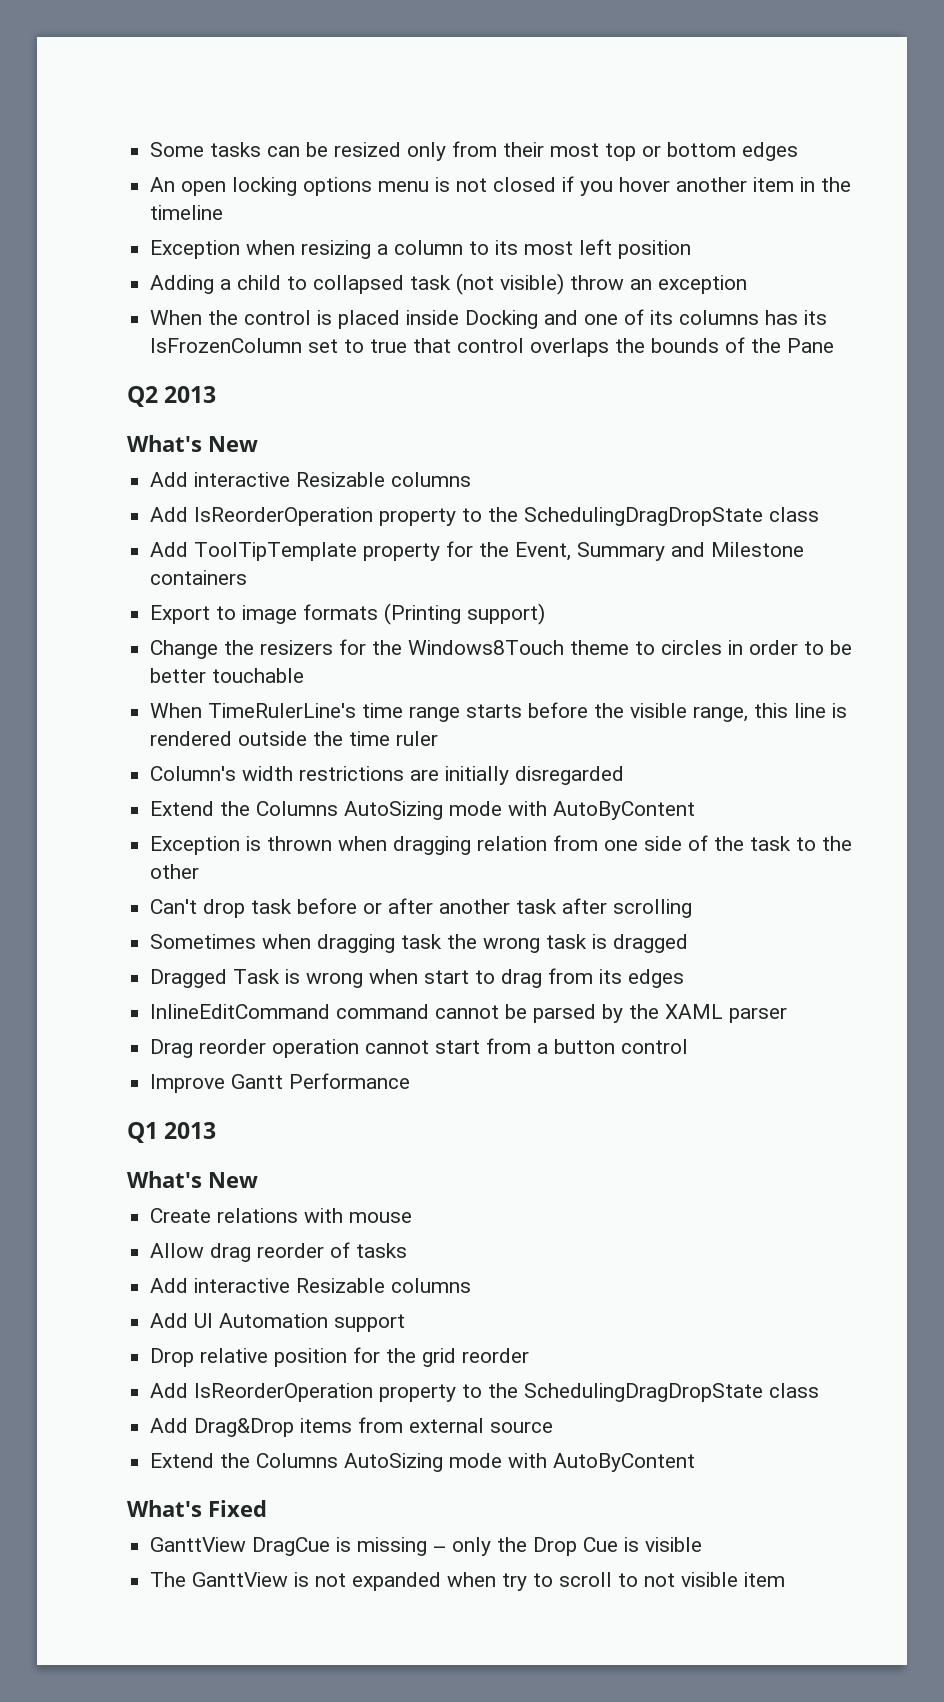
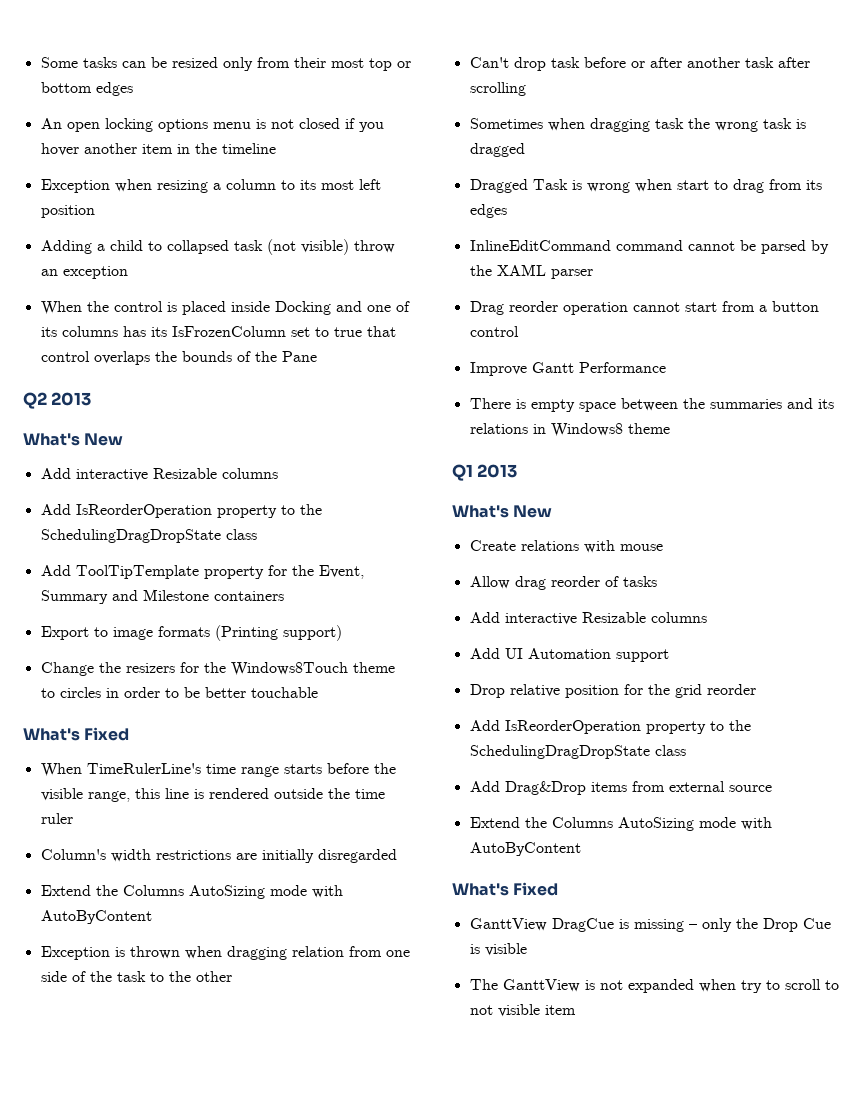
  Change the resizers for the Windows8Touch theme to circles in order to be better touchable
+ What's Fixed
+ There is empty space between the summaries and its relations in Windows8 theme

